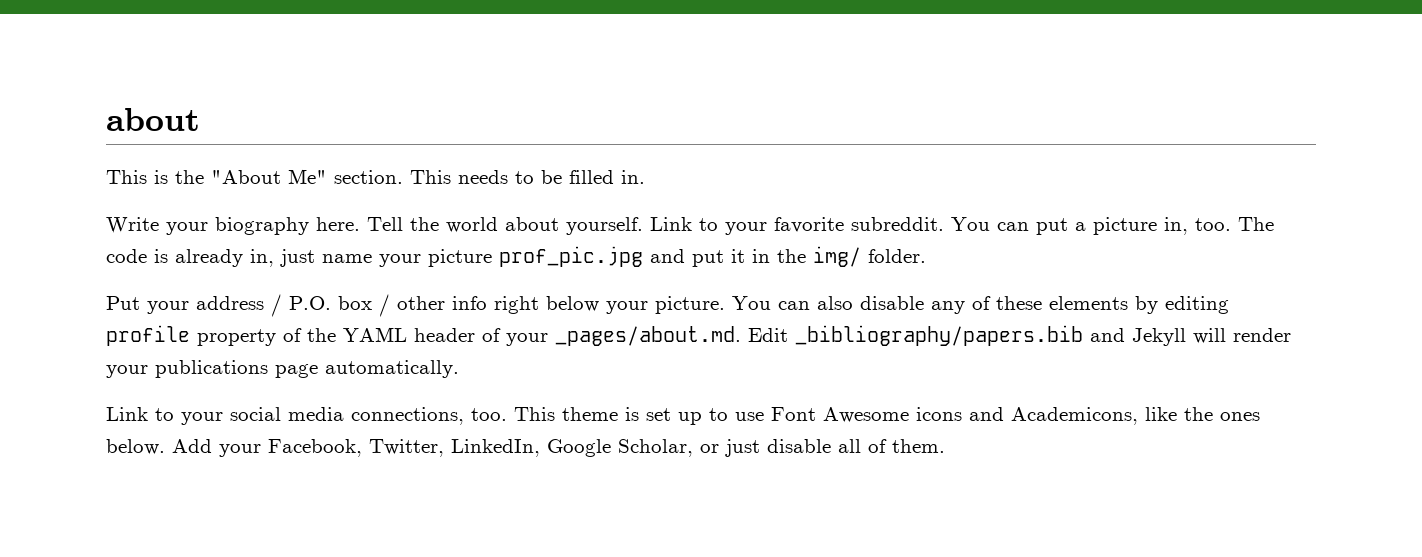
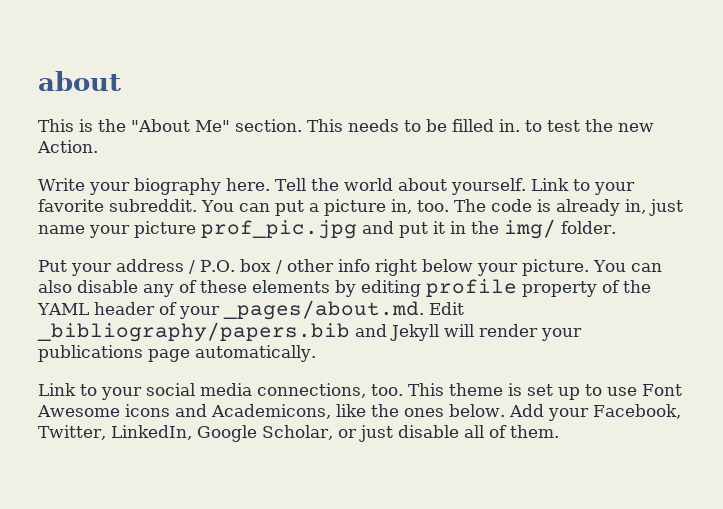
- This needs to be filled in.
+ This needs to be filled in. to test the new Action.

